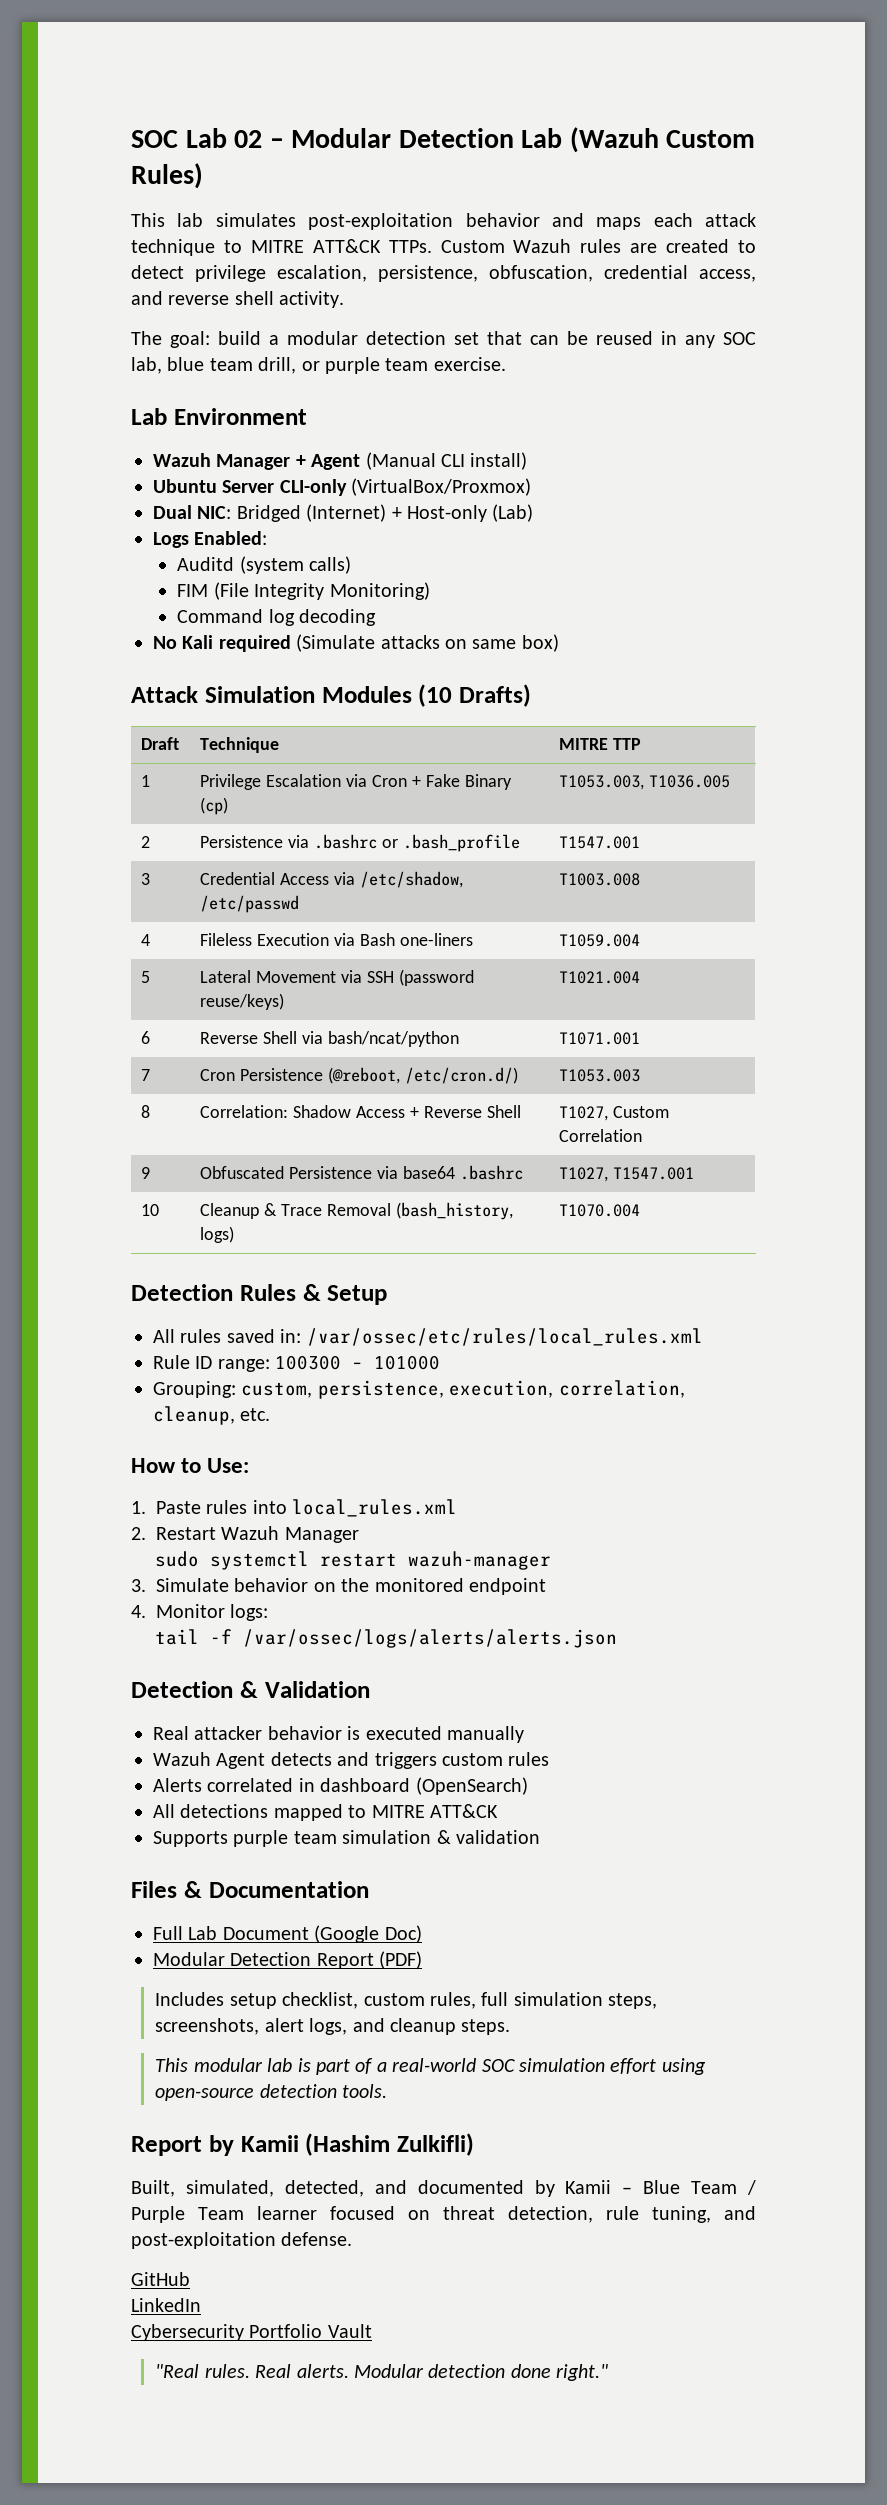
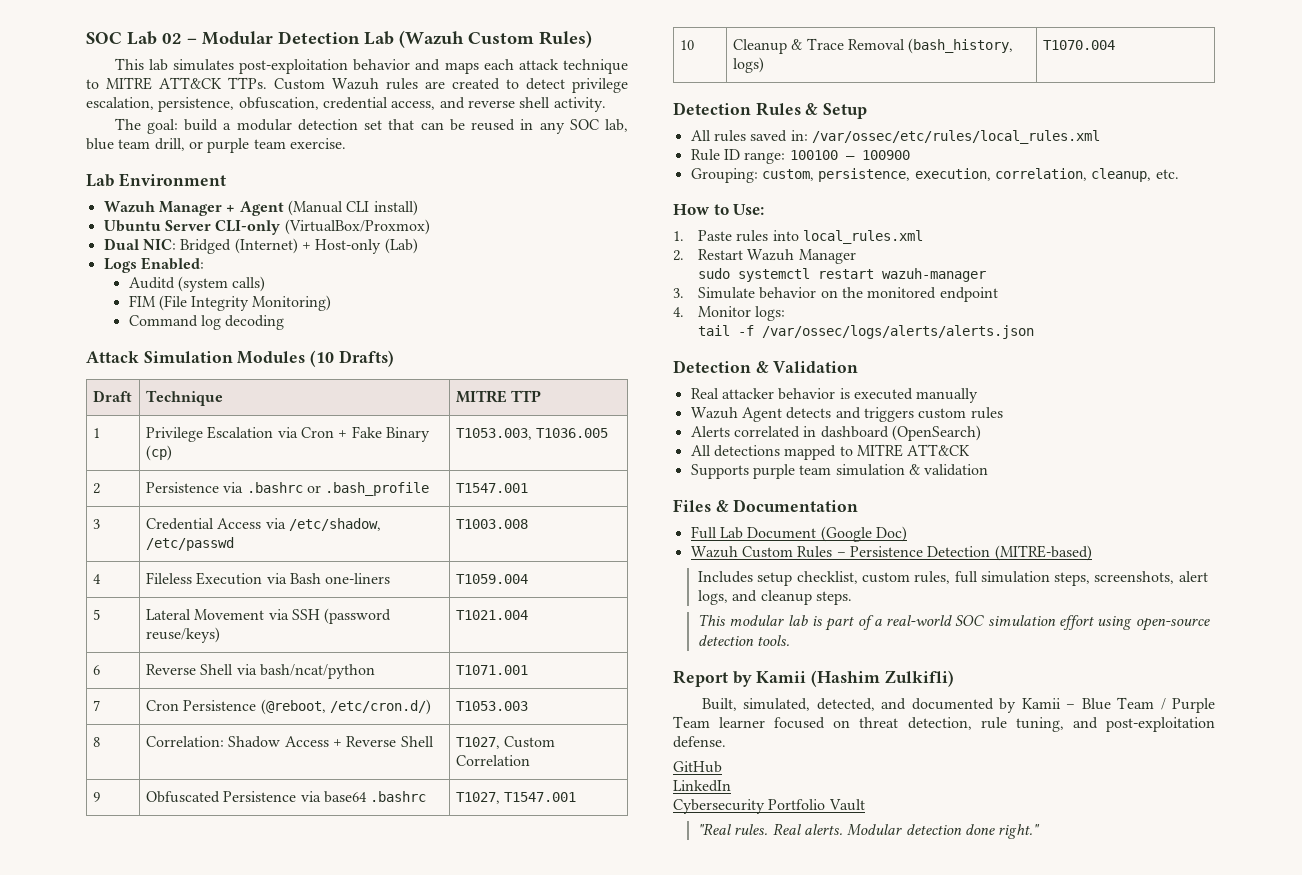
- No Kali required (Simulate attacks on same box)
- Rule ID range: 100300 – 101000
+ Rule ID range: 100100 – 100900
- Modular Detection Report (PDF)
+ Wazuh Custom Rules – Persistence Detection (MITRE-based)

